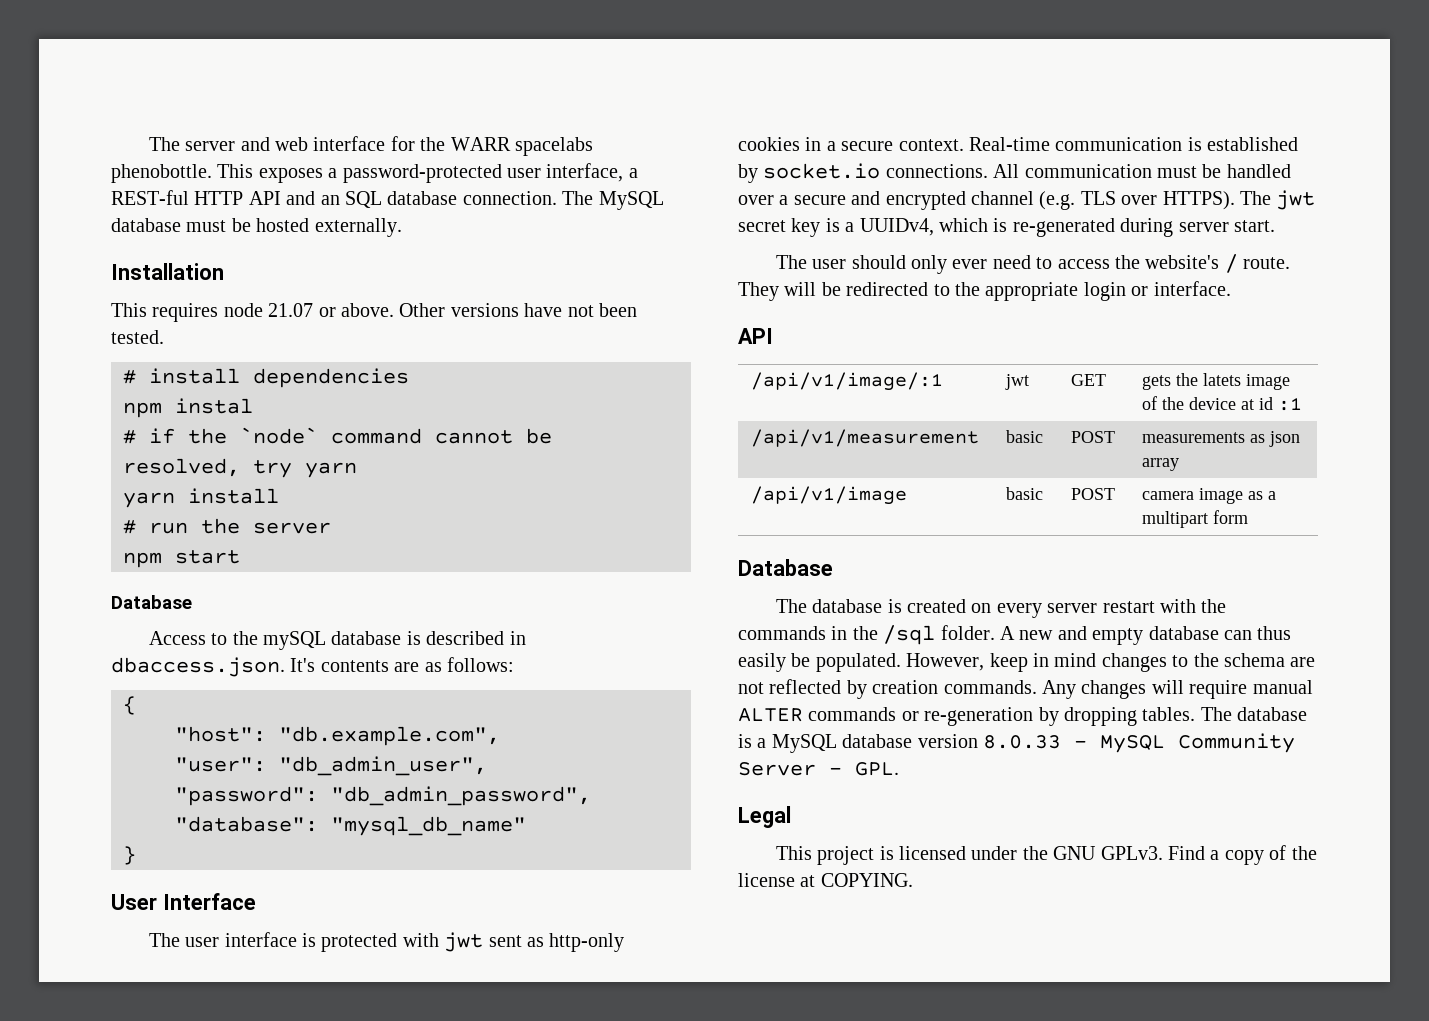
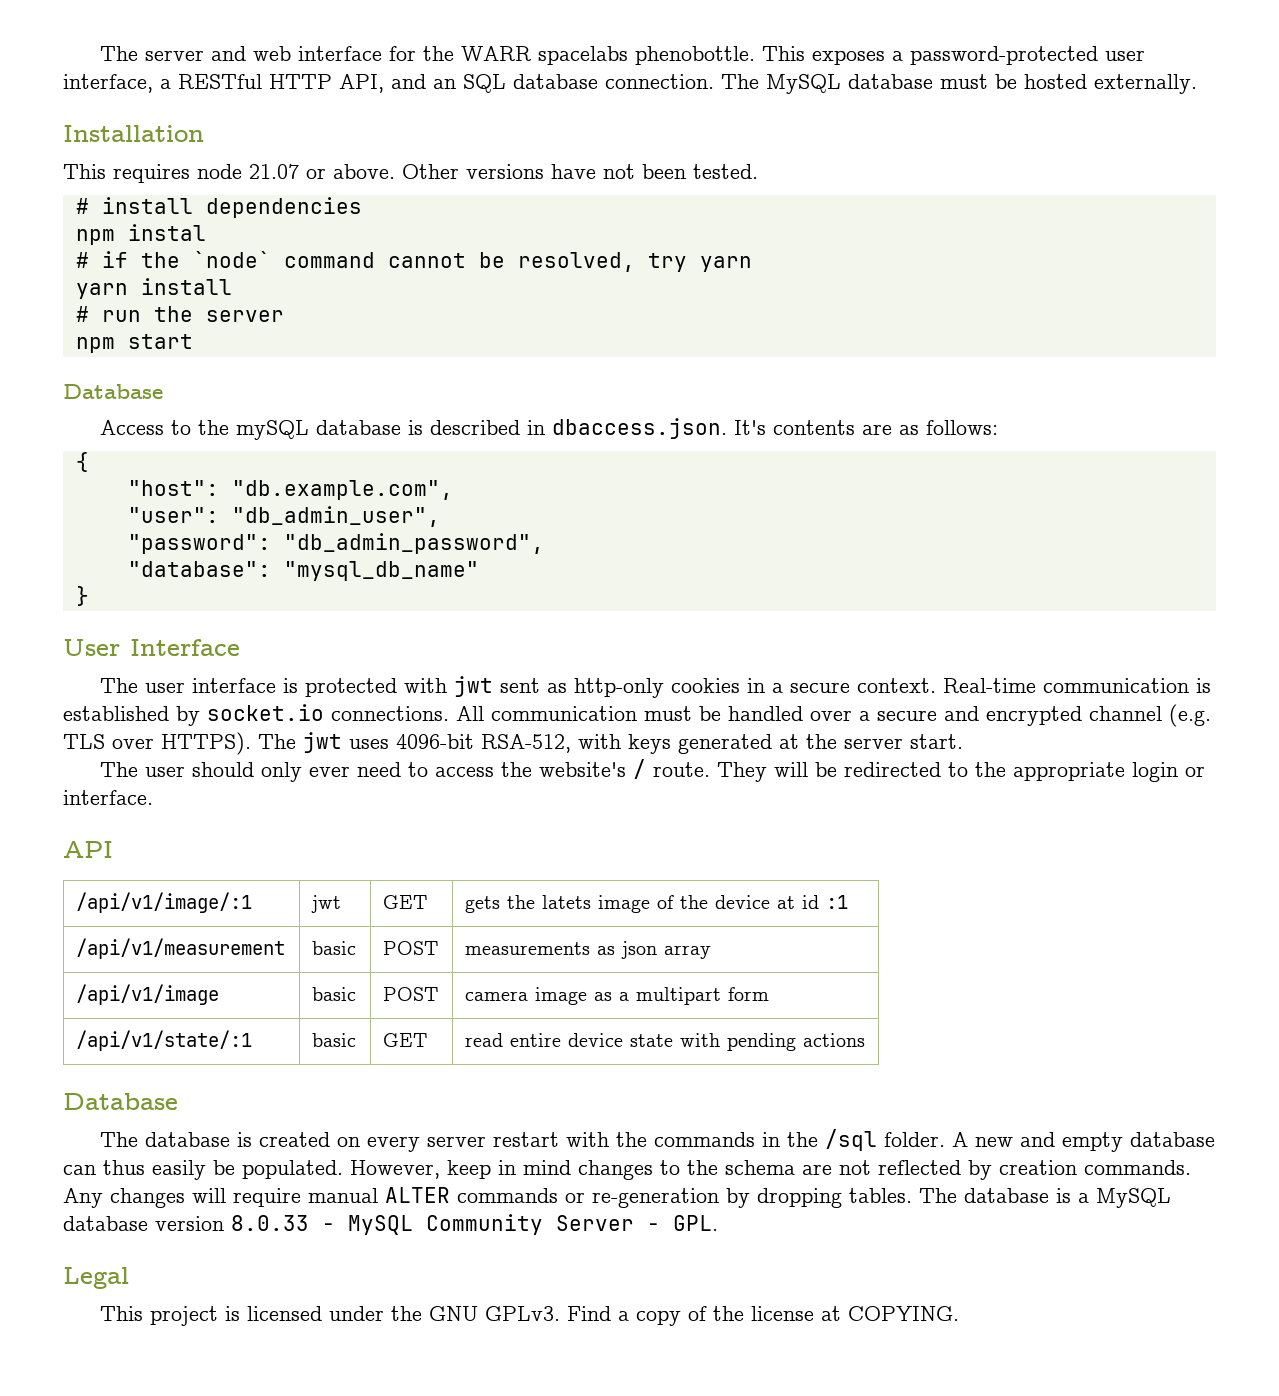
- This exposes a password-protected user interface, a REST-ful HTTP API and an SQL database connection.
+ This exposes a password-protected user interface, a RESTful HTTP API, and an SQL database connection.
- The jwt secret key is a UUIDv4, which is re-generated during server start.
+ The jwt uses 4096-bit RSA-512, with keys generated at the server start.
+ /api/v1/state/:1 | basic | GET | read entire device state with pending actions

